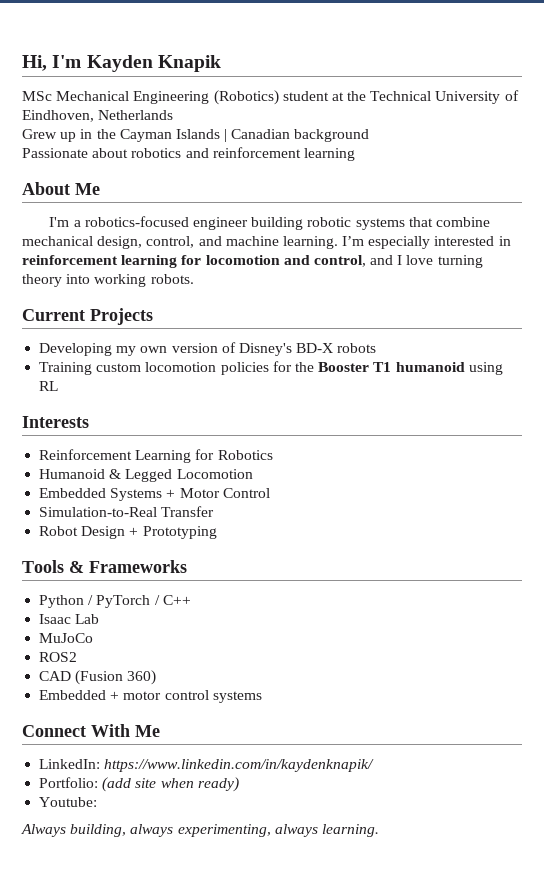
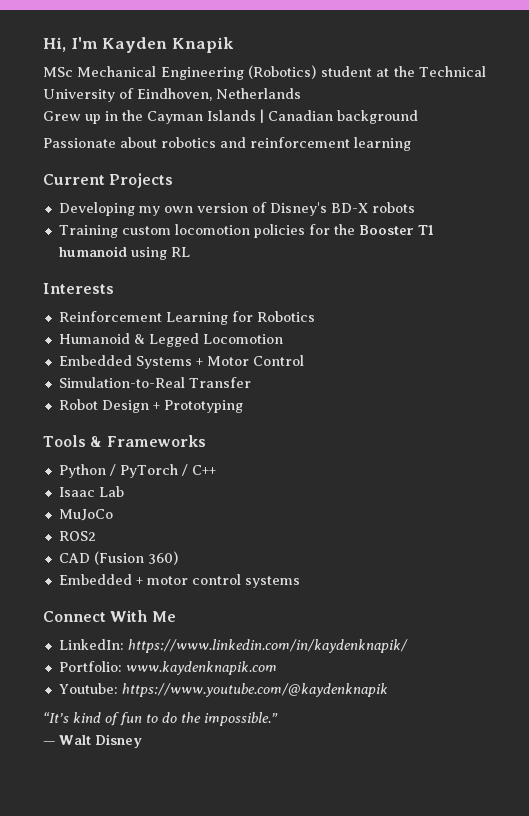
- About Me
- I'm a robotics-focused engineer building robotic systems that combine mechanical design, control, and machine learning. I’m especially interested in reinforcement learning for locomotion and control, and I love turning theory into working robots.
- Portfolio: (add site when ready)
- Youtube:
- Always building, always experimenting, always learning.
+ Portfolio: www.kaydenknapik.com
+ Youtube: https://www.youtube.com/@kaydenknapik
+ “It’s kind of fun to do the impossible.”
+ — Walt Disney

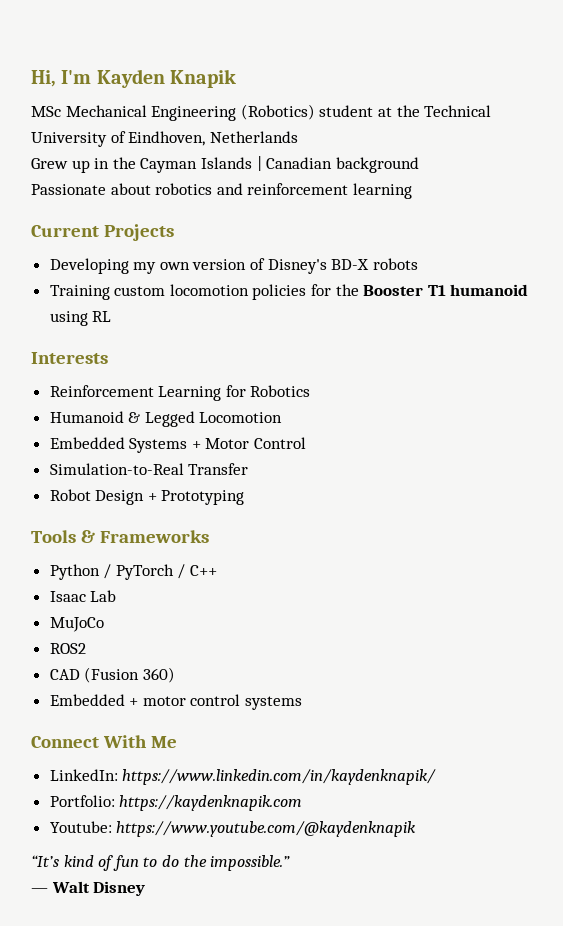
- Portfolio: www.kaydenknapik.com
+ Portfolio: https://kaydenknapik.com

